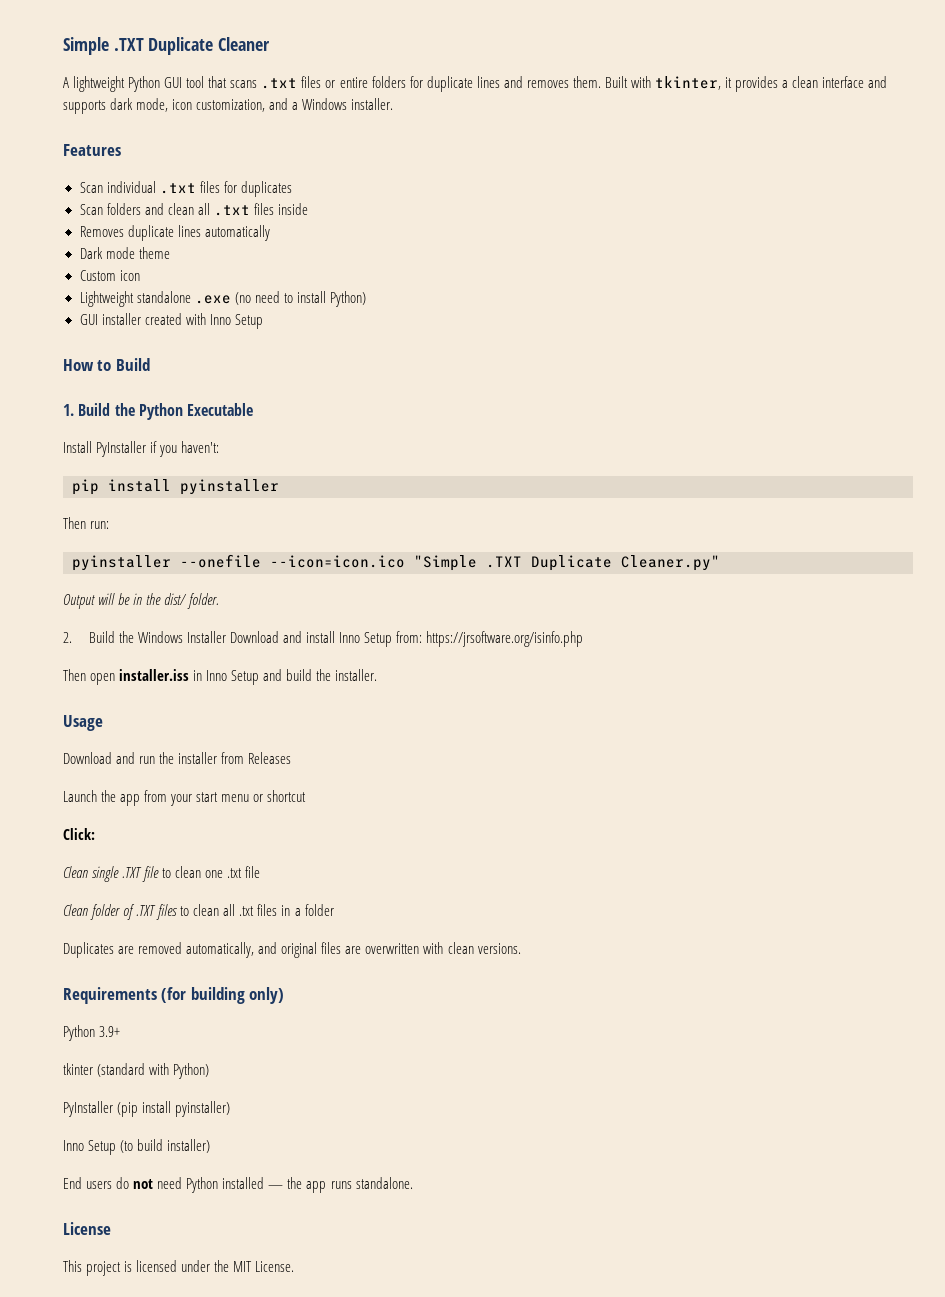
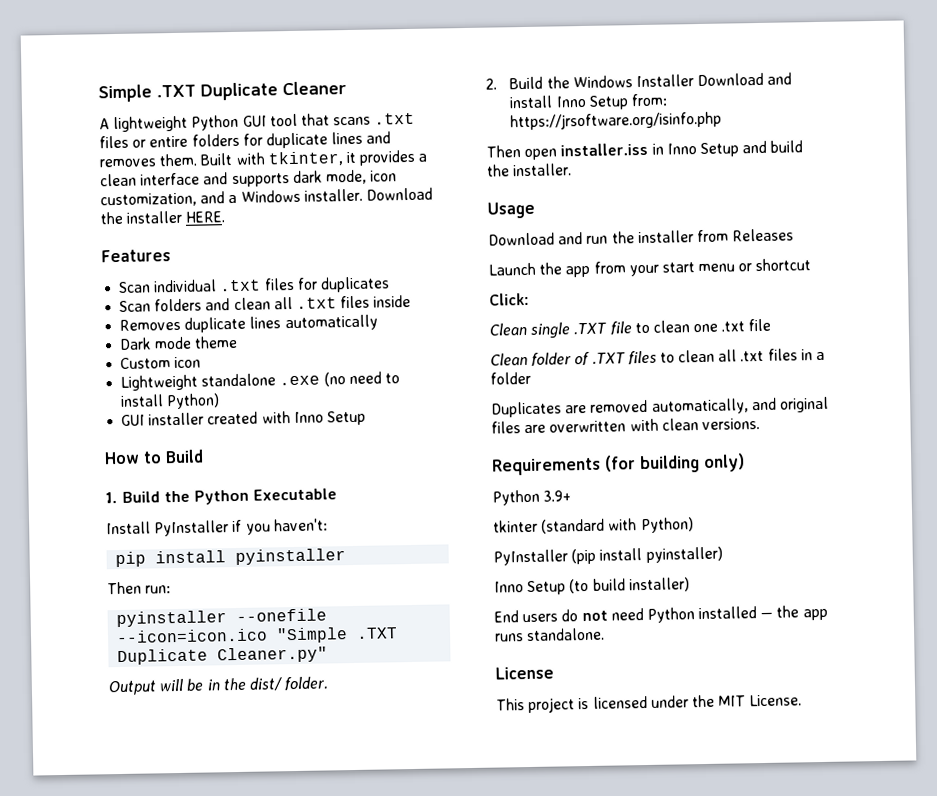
+ Download the installer HERE.

